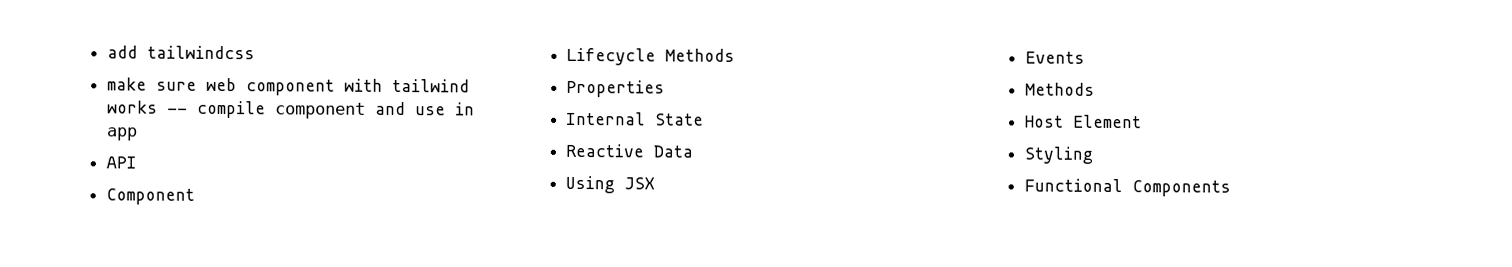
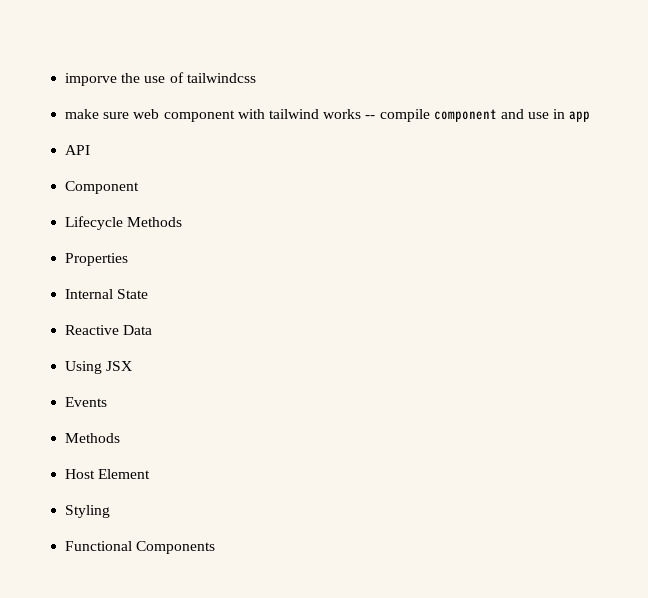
- add tailwindcss
+ imporve the use of tailwindcss

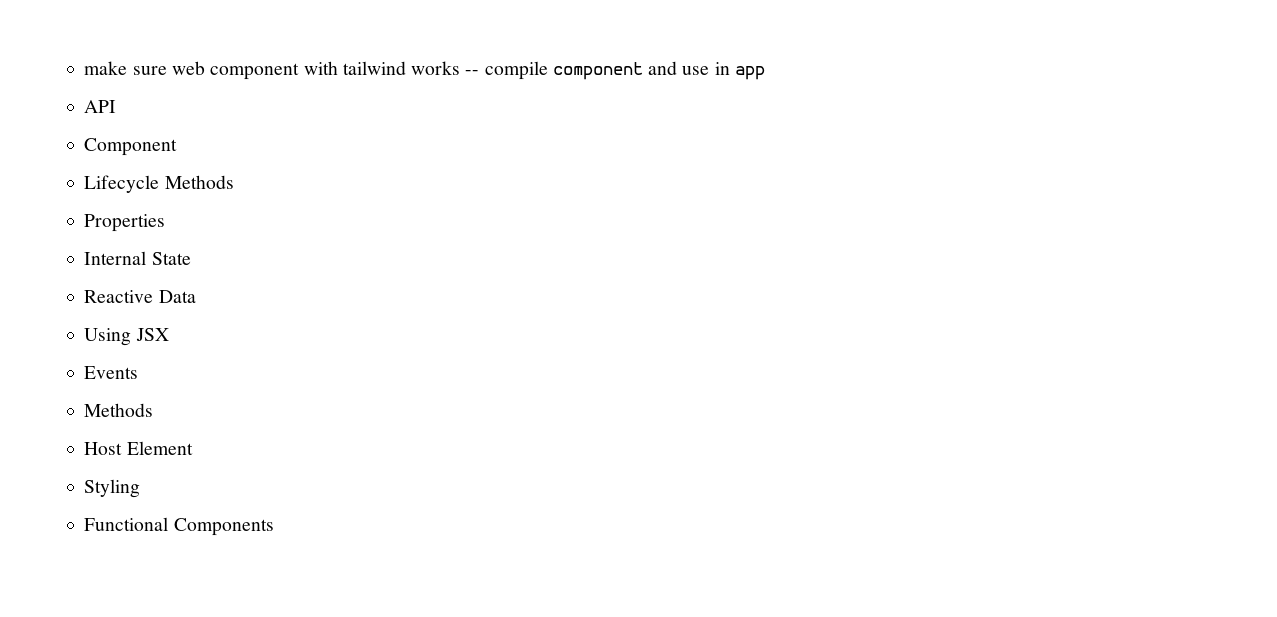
- imporve the use of tailwindcss

